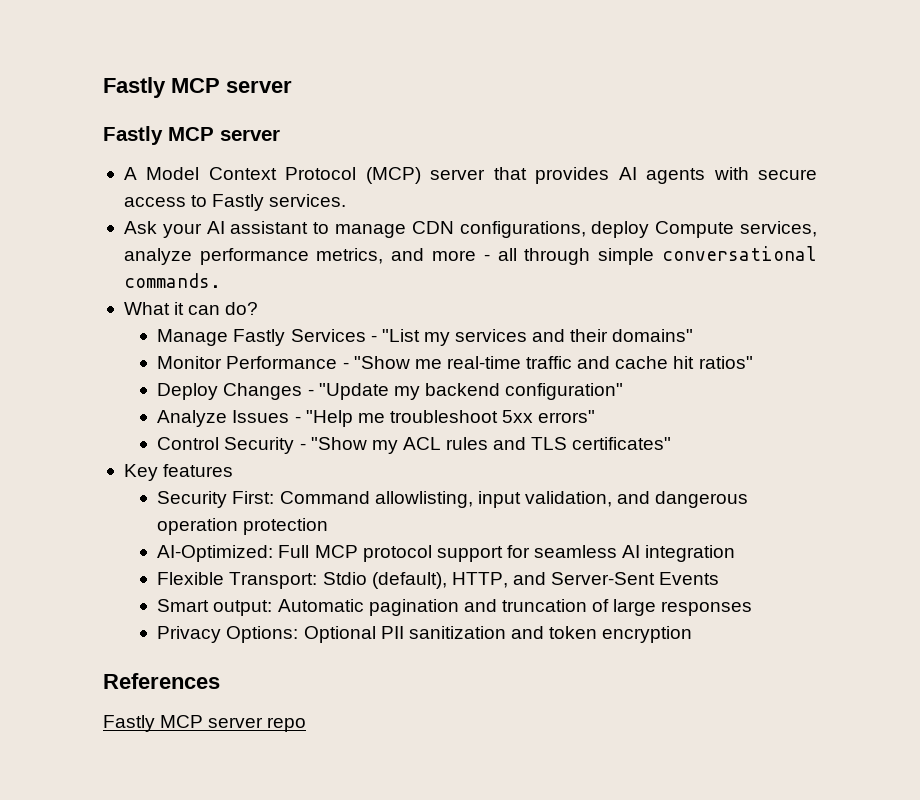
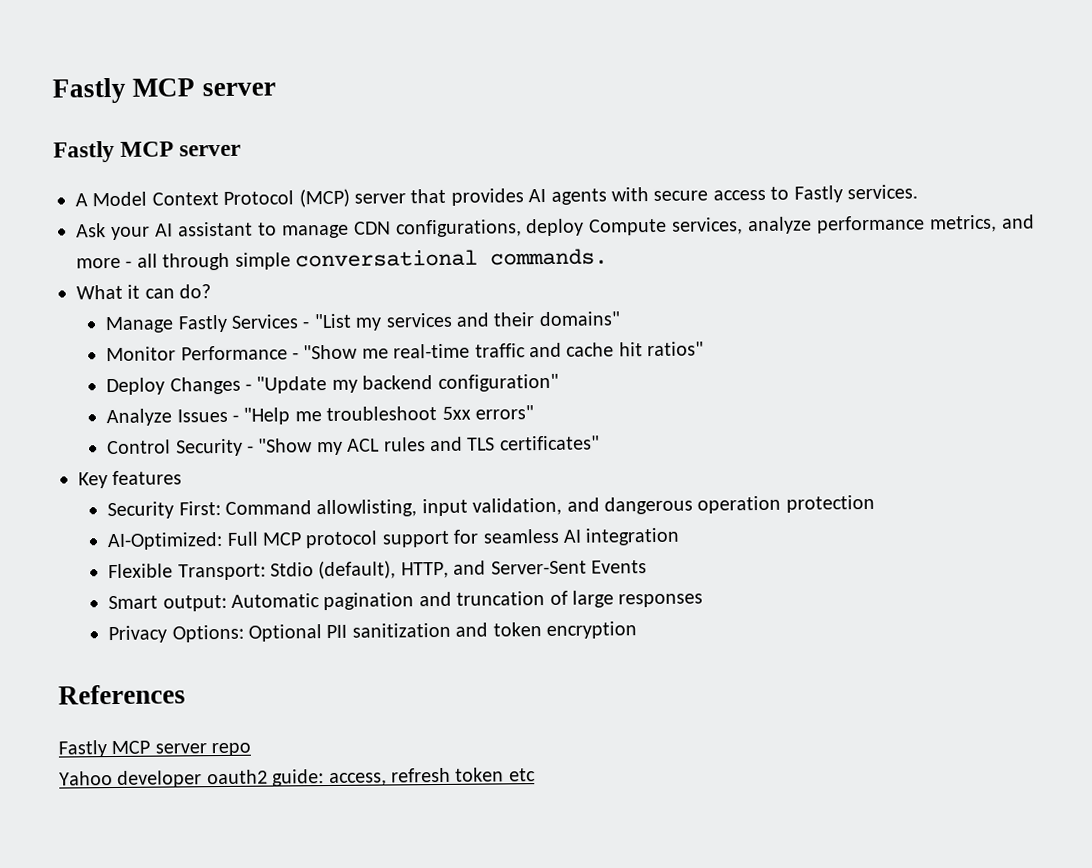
+ Yahoo developer oauth2 guide: access, refresh token etc

